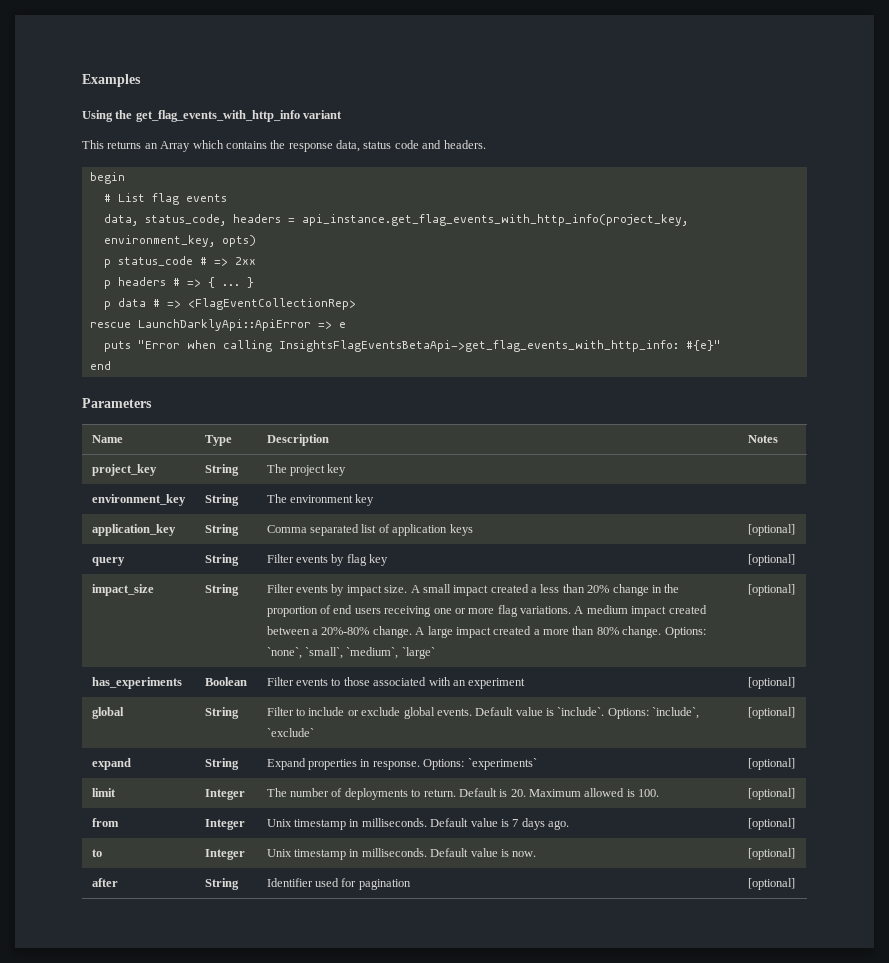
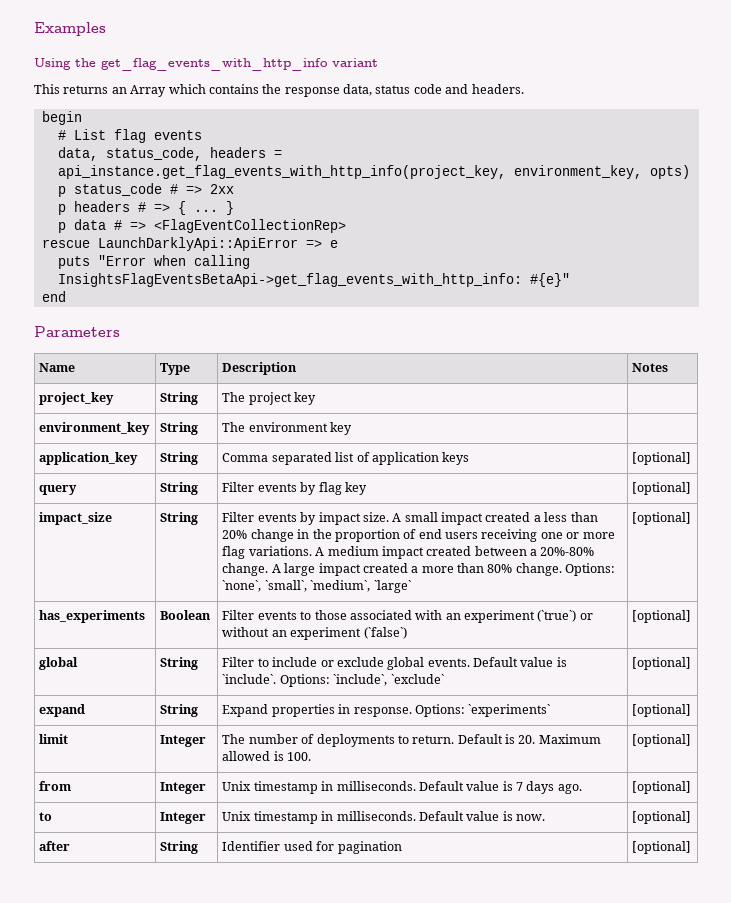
- has_experiments | Boolean | Filter events to those associated with an experiment | [optional]
+ has_experiments | Boolean | Filter events to those associated with an experiment (`true`) or without an experiment (`false`) | [optional]

